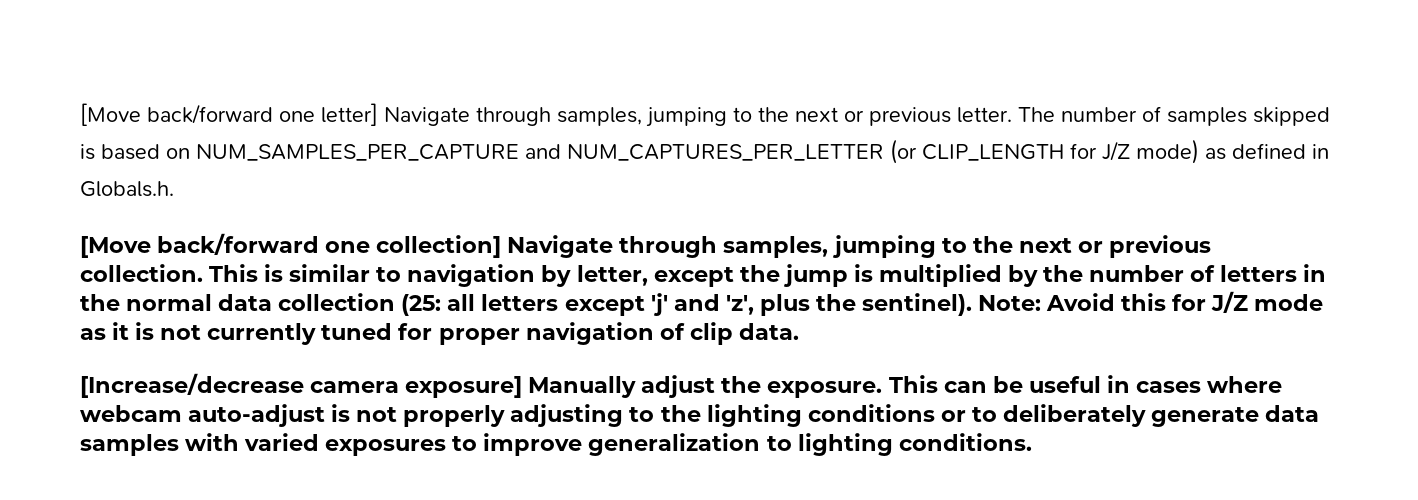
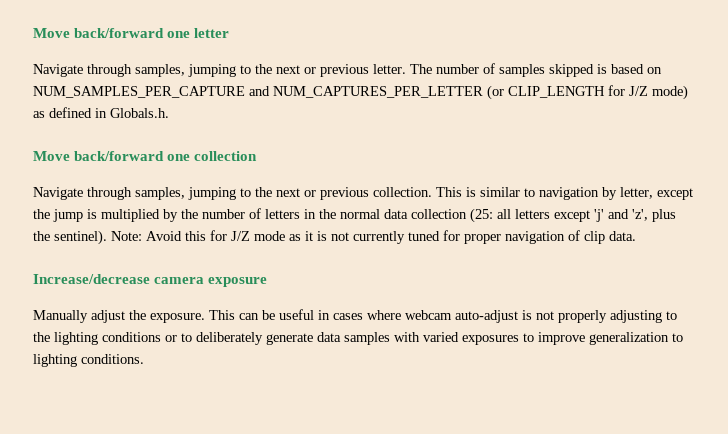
- [Move back/forward one letter] Navigate through samples, jumping to the next or previous letter.
+ Move back/forward one letter
+ Navigate through samples, jumping to the next or previous letter.
- [Move back/forward one collection] Navigate through samples, jumping to the next or previous collection.
+ Move back/forward one collection
+ Navigate through samples, jumping to the next or previous collection.
- [Increase/decrease camera exposure] Manually adjust the exposure.
+ Increase/decrease camera exposure
+ Manually adjust the exposure.

